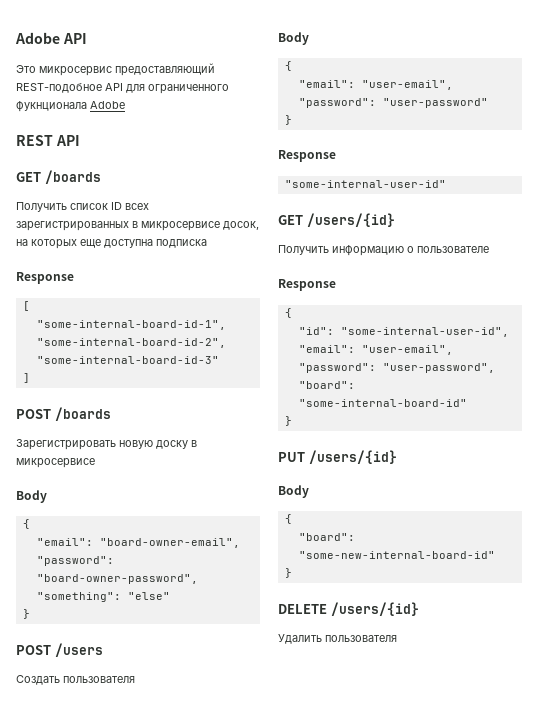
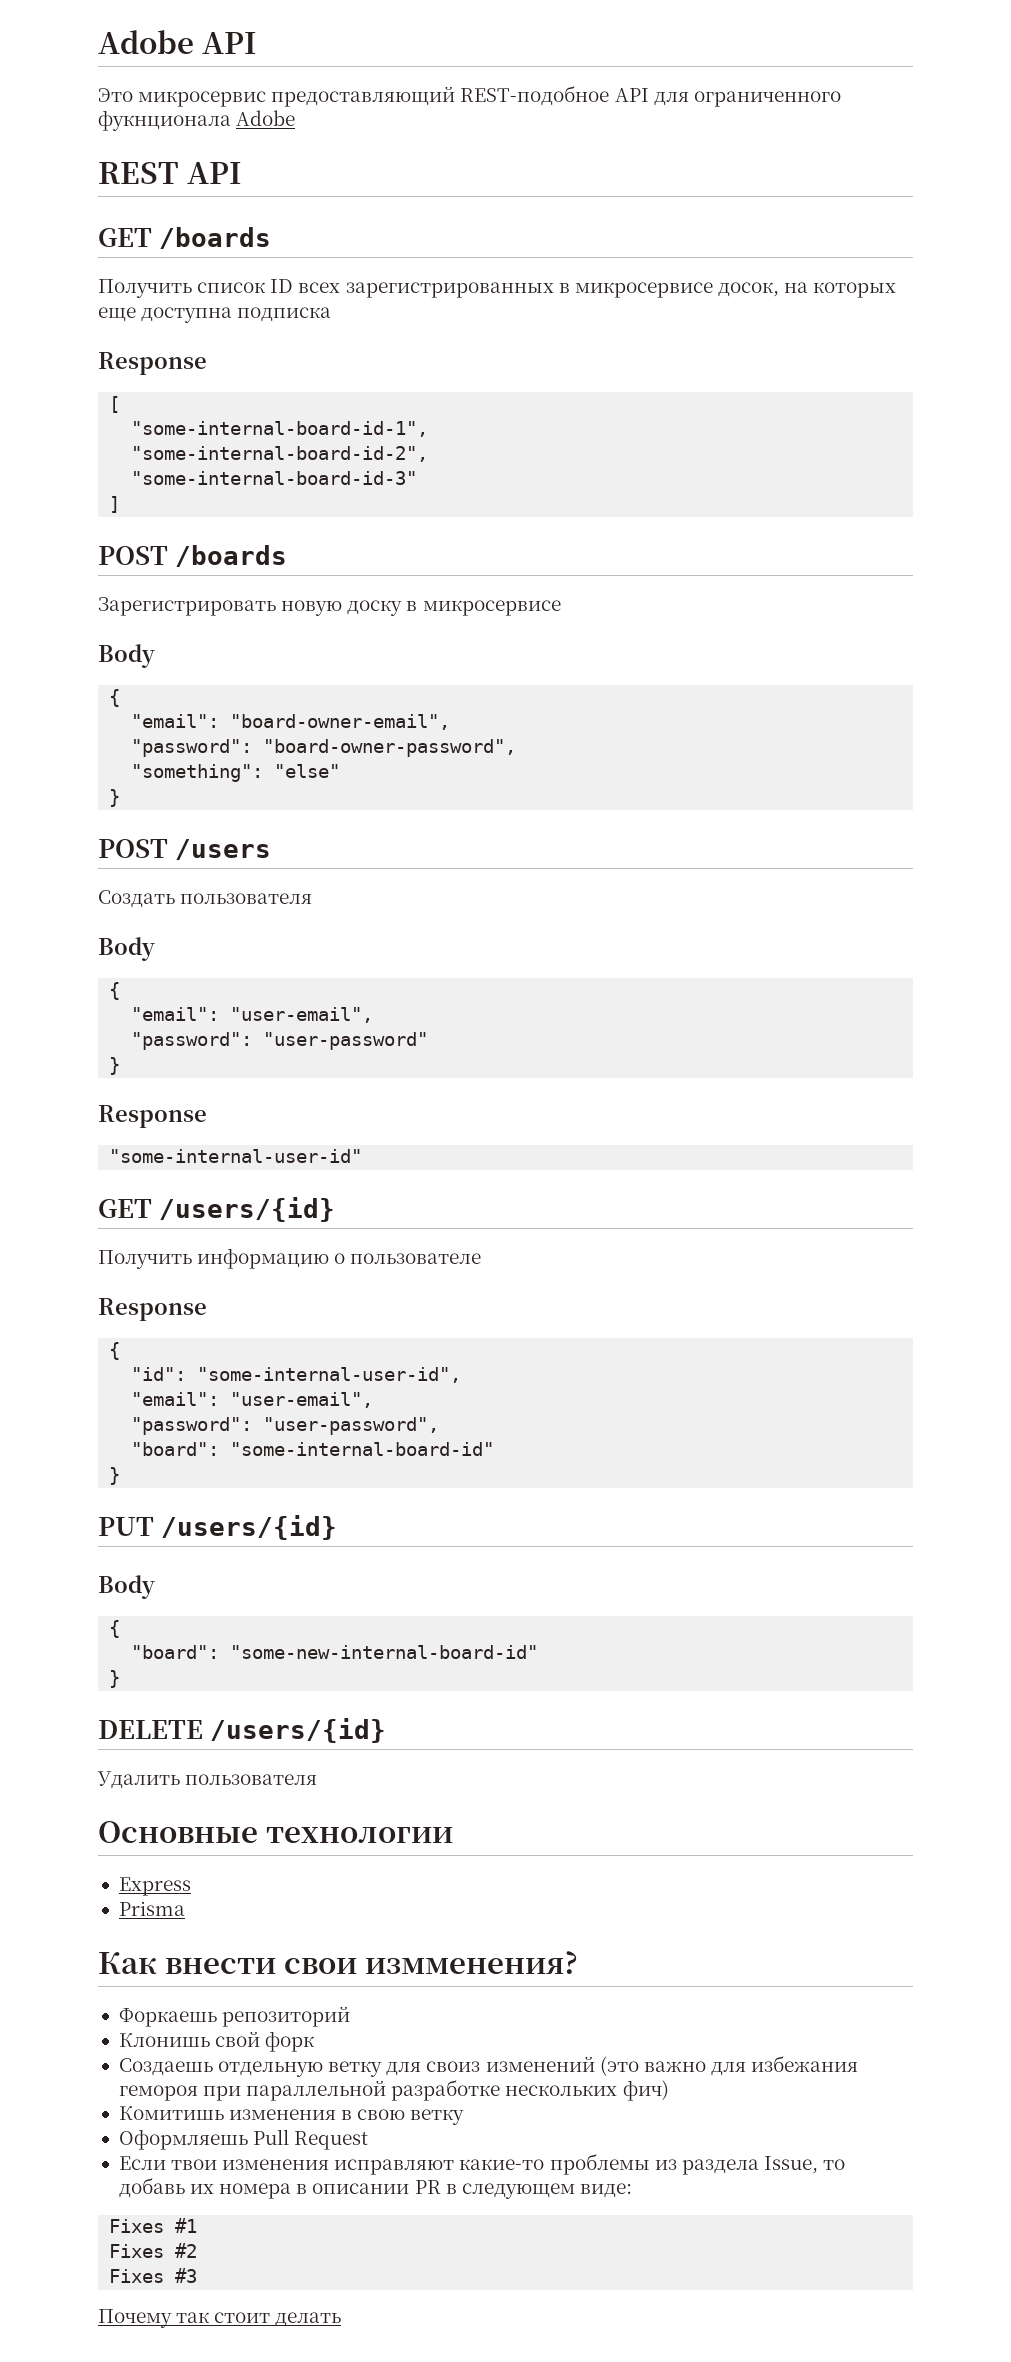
+ Основные технологии
+ Express
+ Prisma
+ Как внести свои измменения?
+ Форкаешь репозиторий
+ Клонишь свой форк
+ Создаешь отдельную ветку для своиз изменений (это важно для избежания гемороя при параллельной разработке нескольких фич)
+ Комитишь изменения в свою ветку
+ Оформляешь Pull Request
+ Если твои изменения исправляют какие-то проблемы из раздела Issue, то добавь их номера в описании PR в следующем виде:
+ Fixes #1
+ Fixes #2
+ Fixes #3
+ Почему так стоит делать

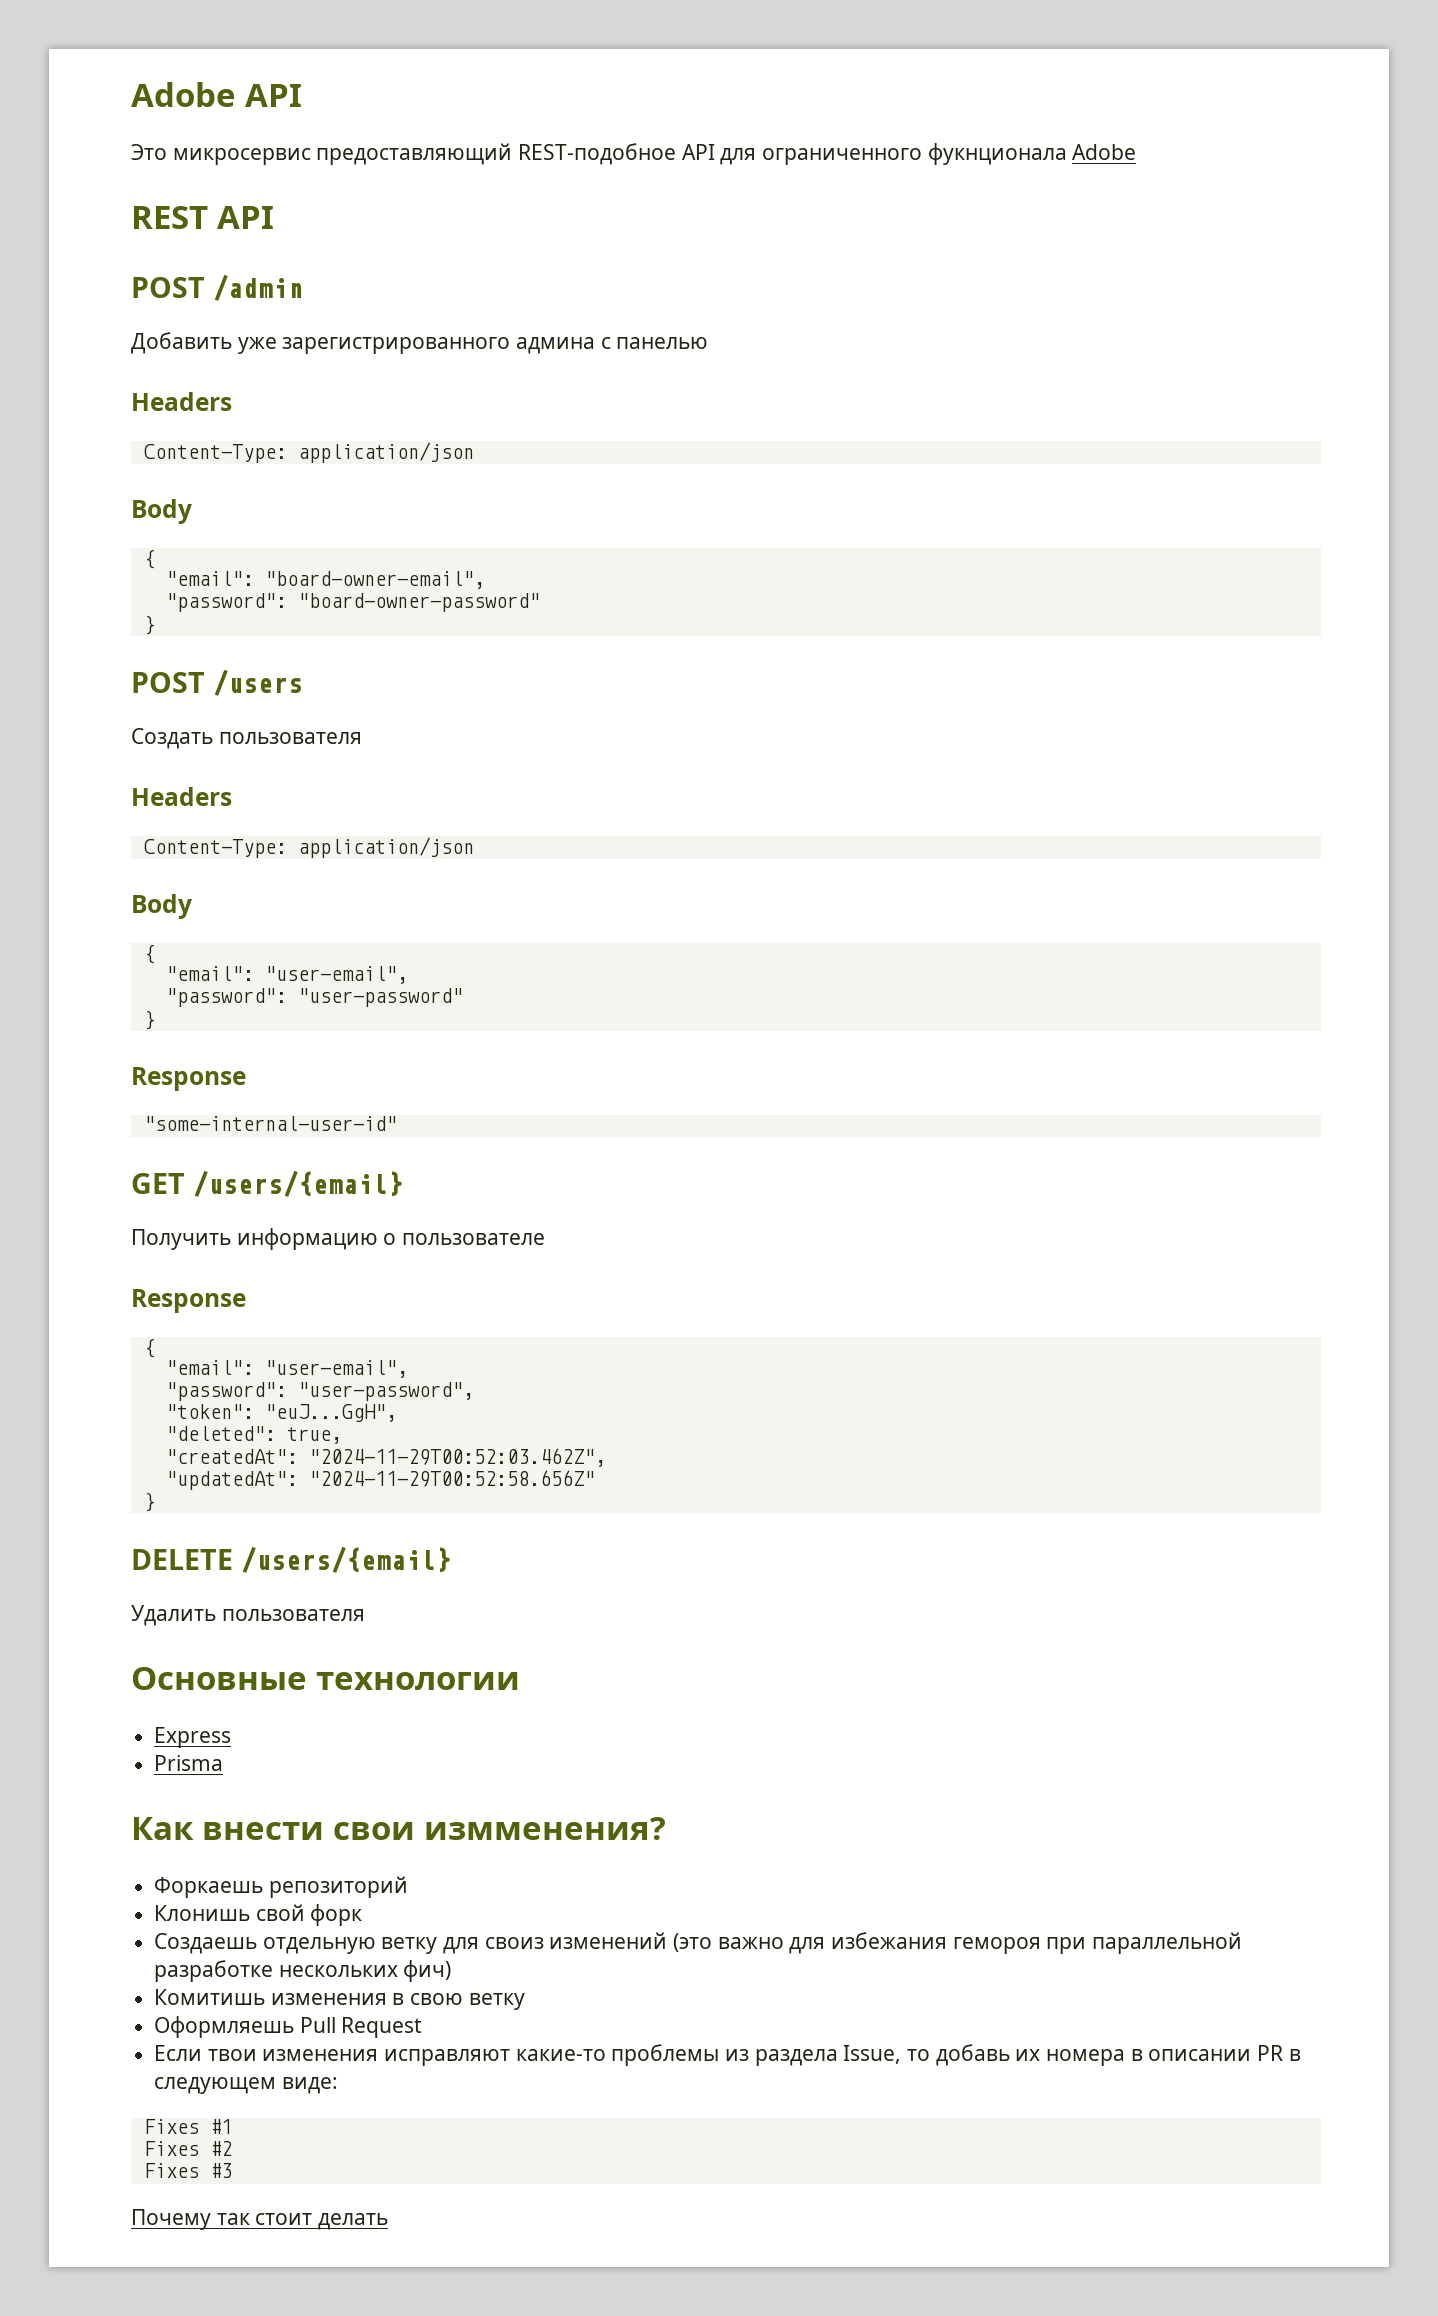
- GET /boards
- Получить список ID всех зарегистрированных в микросервисе досок, на которых еще доступна подписка
- Response
- [
- "some-internal-board-id-1",
- "some-internal-board-id-2",
- "some-internal-board-id-3"
- ]
- POST /boards
- Зарегистрировать новую доску в микросервисе
+ POST /admin
+ Добавить уже зарегистрированного админа с панелью
+ Headers
+ Content-Type: application/json
- "password": "board-owner-password",
- "something": "else"
+ "password": "board-owner-password"
  Создать пользователя
+ Headers
+ Content-Type: application/json
- GET /users/{id}
+ GET /users/{email}
- "id": "some-internal-user-id",
- "board": "some-internal-board-id"
- }
- PUT /users/{id}
- Body
- {
- "board": "some-new-internal-board-id"
+ "token": "euJ...GgH",
+ "deleted": true,
+ "createdAt": "2024-11-29T00:52:03.462Z",
+ "updatedAt": "2024-11-29T00:52:58.656Z"
- DELETE /users/{id}
+ DELETE /users/{email}

